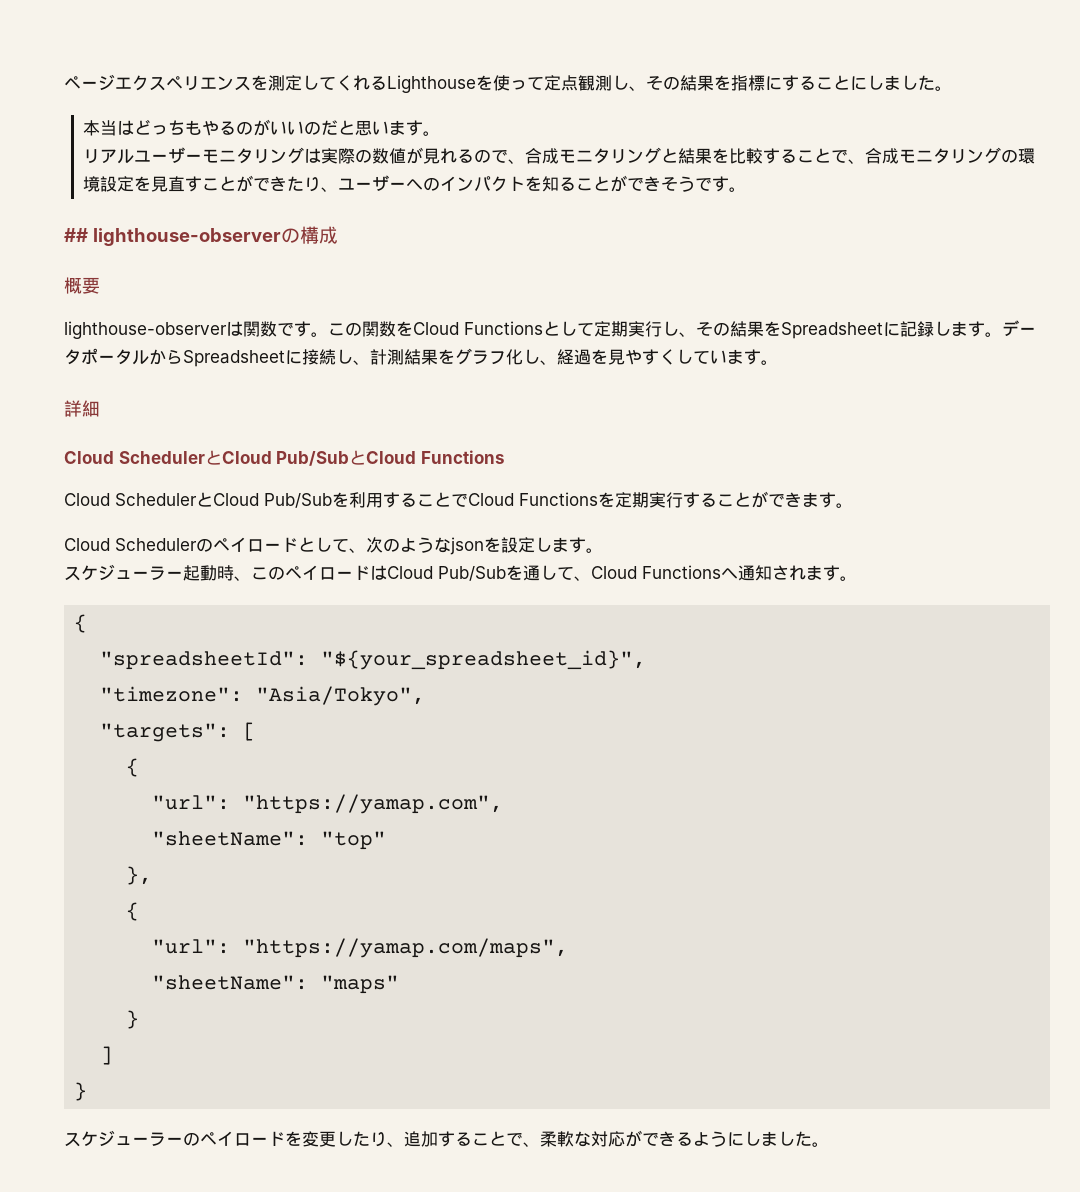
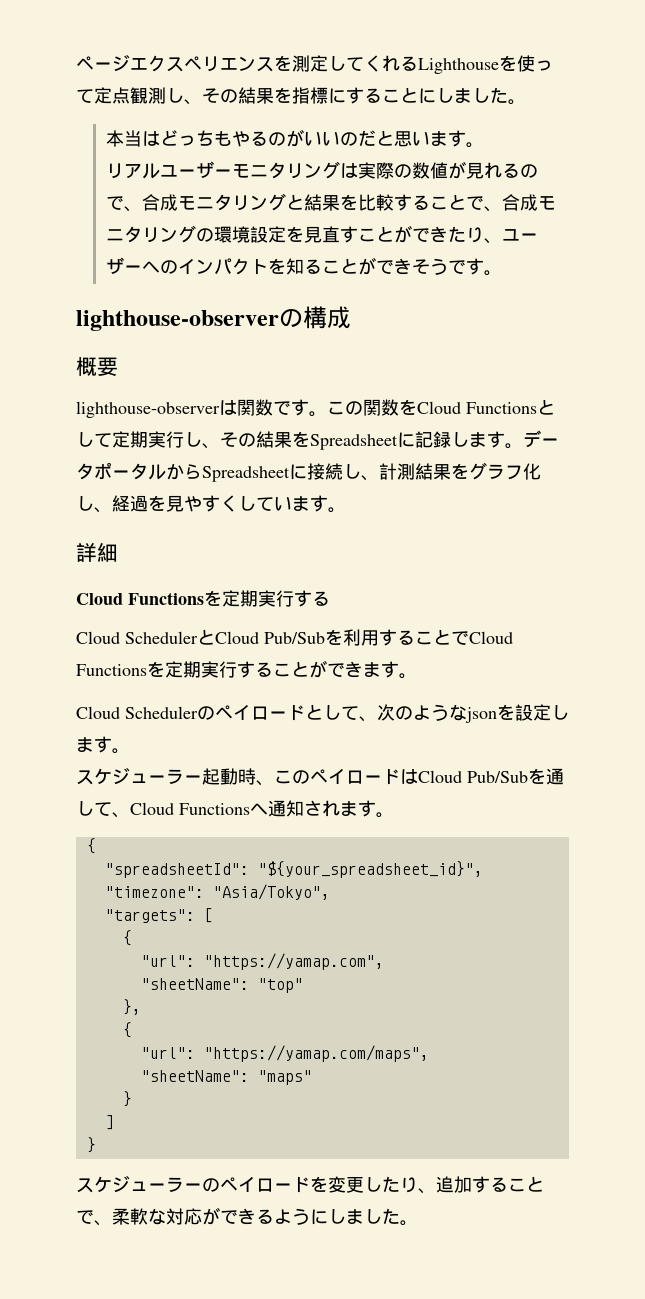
- ## lighthouse-observerの構成
+ lighthouse-observerの構成
  詳細
- Cloud SchedulerとCloud Pub/SubとCloud Functions
+ Cloud Functionsを定期実行する

